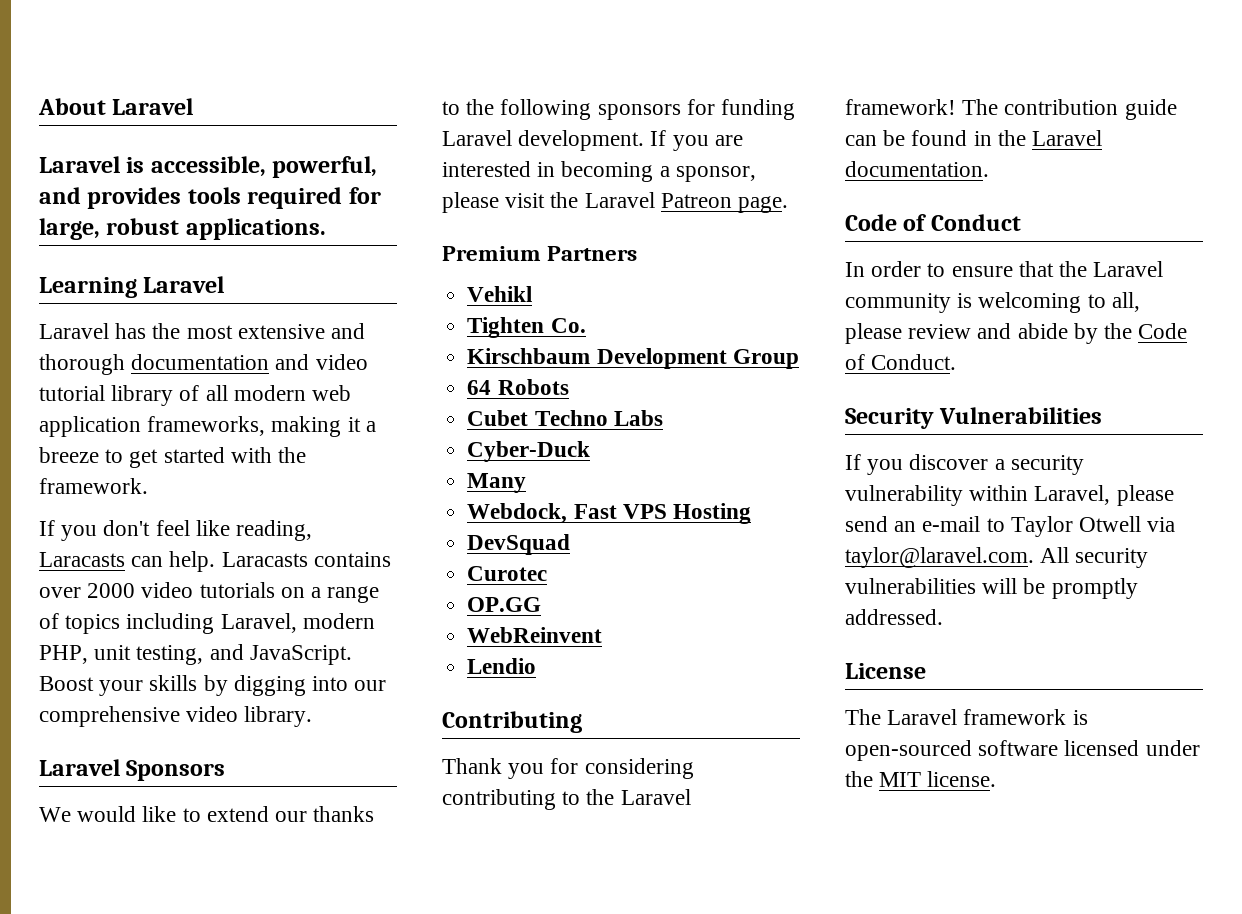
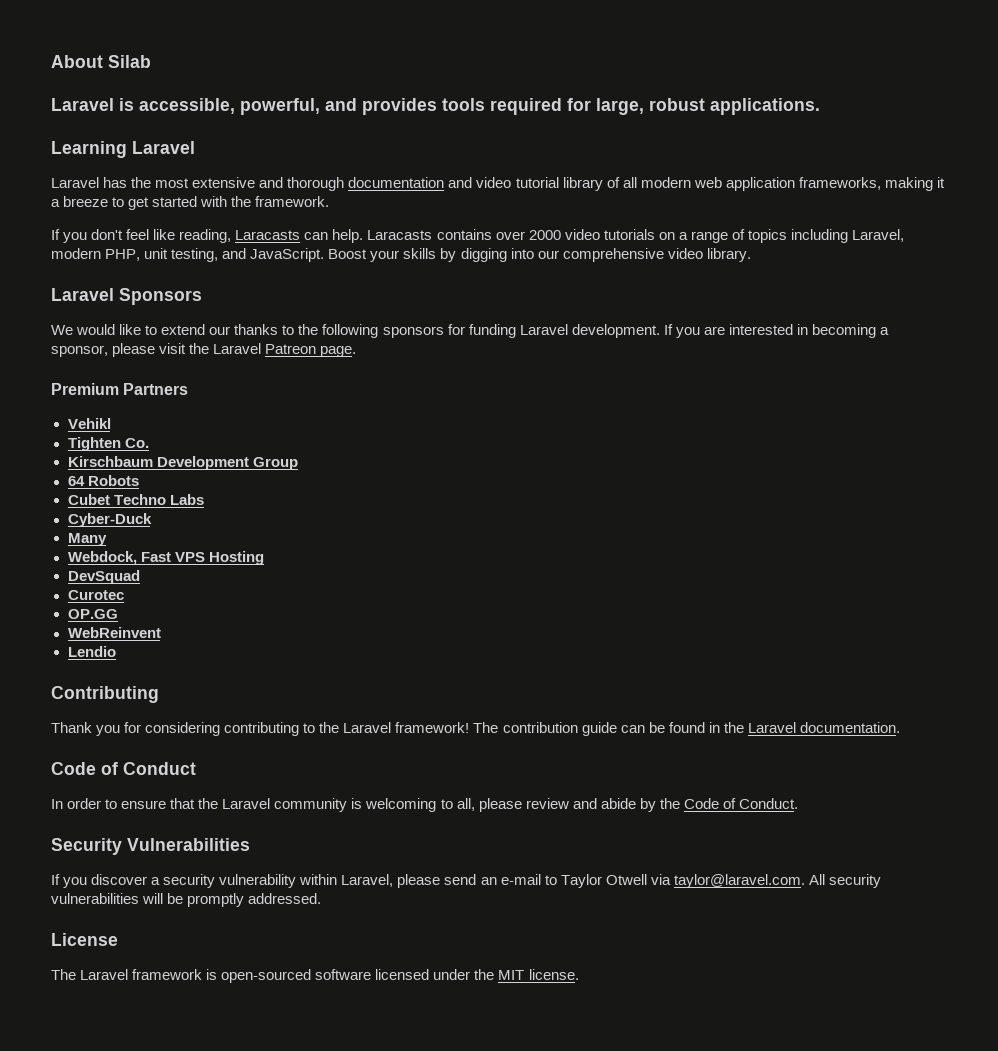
- About Laravel
+ About Silab

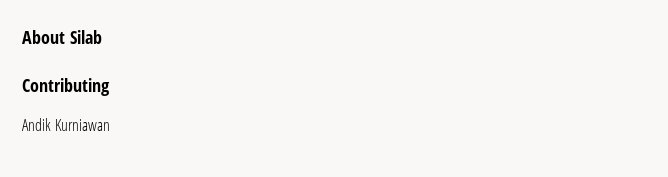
- Laravel is accessible, powerful, and provides tools required for large, robust applications.
- Learning Laravel
- Laravel has the most extensive and thorough documentation and video tutorial library of all modern web application frameworks, making it a breeze to get started with the framework.
- If you don't feel like reading, Laracasts can help. Laracasts contains over 2000 video tutorials on a range of topics including Laravel, modern PHP, unit testing, and JavaScript. Boost your skills by digging into our comprehensive video library.
- Laravel Sponsors
- We would like to extend our thanks to the following sponsors for funding Laravel development. If you are interested in becoming a sponsor, please visit the Laravel Patreon page.
- Premium Partners
- Vehikl
- Tighten Co.
- Kirschbaum Development Group
- 64 Robots
- Cubet Techno Labs
- Cyber-Duck
- Many
- Webdock, Fast VPS Hosting
- DevSquad
- Curotec
- OP.GG
- WebReinvent
- Lendio
  Contributing
- Thank you for considering contributing to the Laravel framework! The contribution guide can be found in the Laravel documentation.
- Code of Conduct
- In order to ensure that the Laravel community is welcoming to all, please review and abide by the Code of Conduct.
- Security Vulnerabilities
- If you discover a security vulnerability within Laravel, please send an e-mail to Taylor Otwell via taylor@laravel.com. All security vulnerabilities will be promptly addressed.
- License
- The Laravel framework is open-sourced software licensed under the MIT license.
+ Andik Kurniawan

